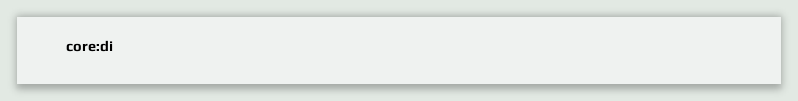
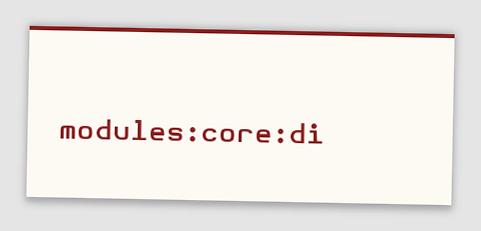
- core:di
+ modules:core:di

